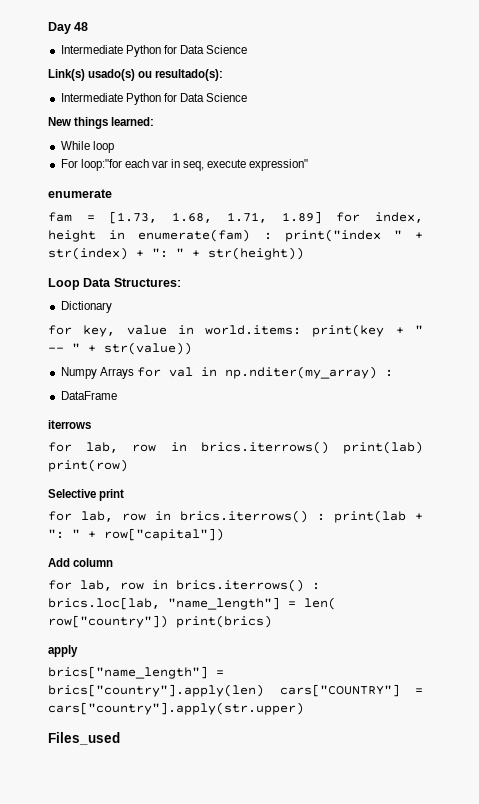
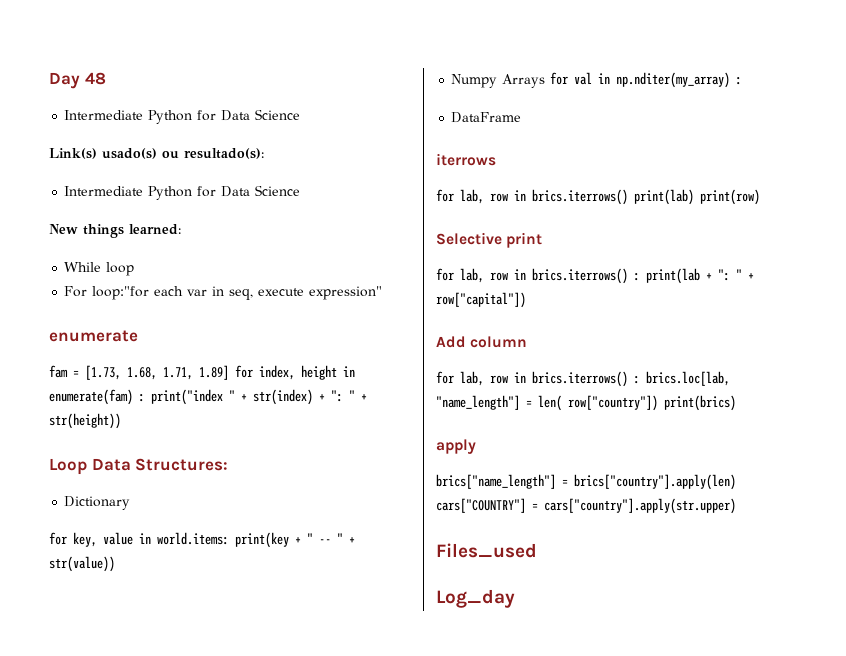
+ Log_day

